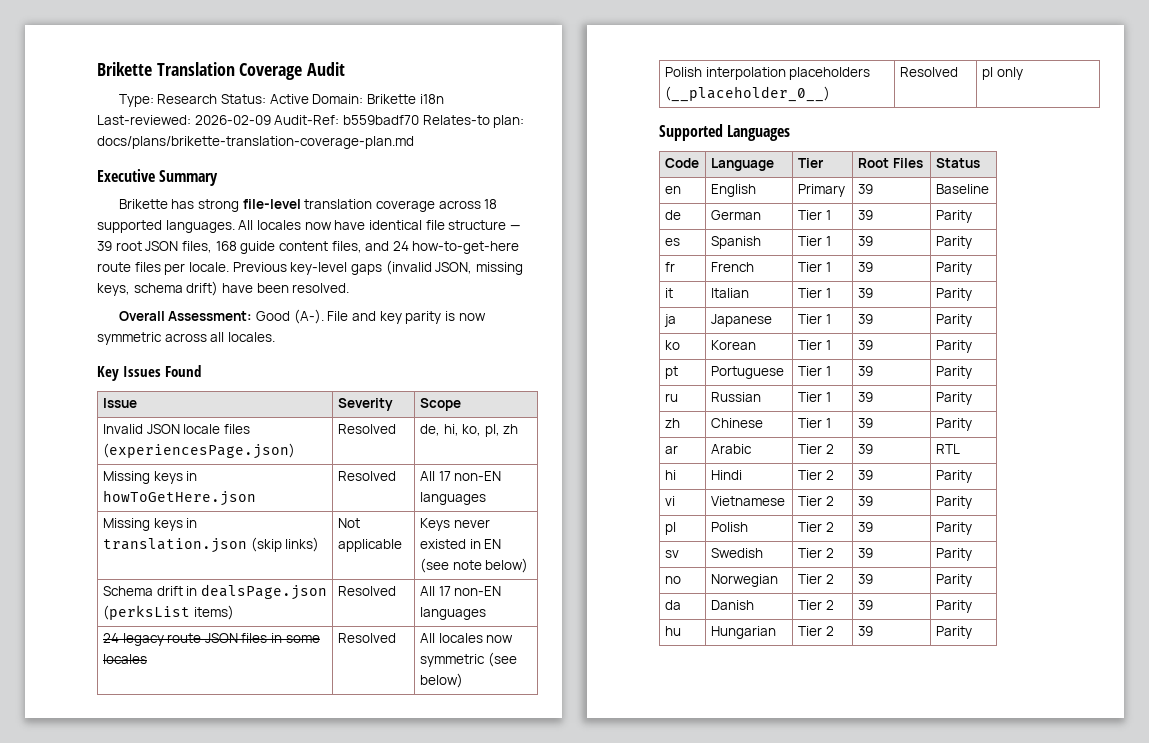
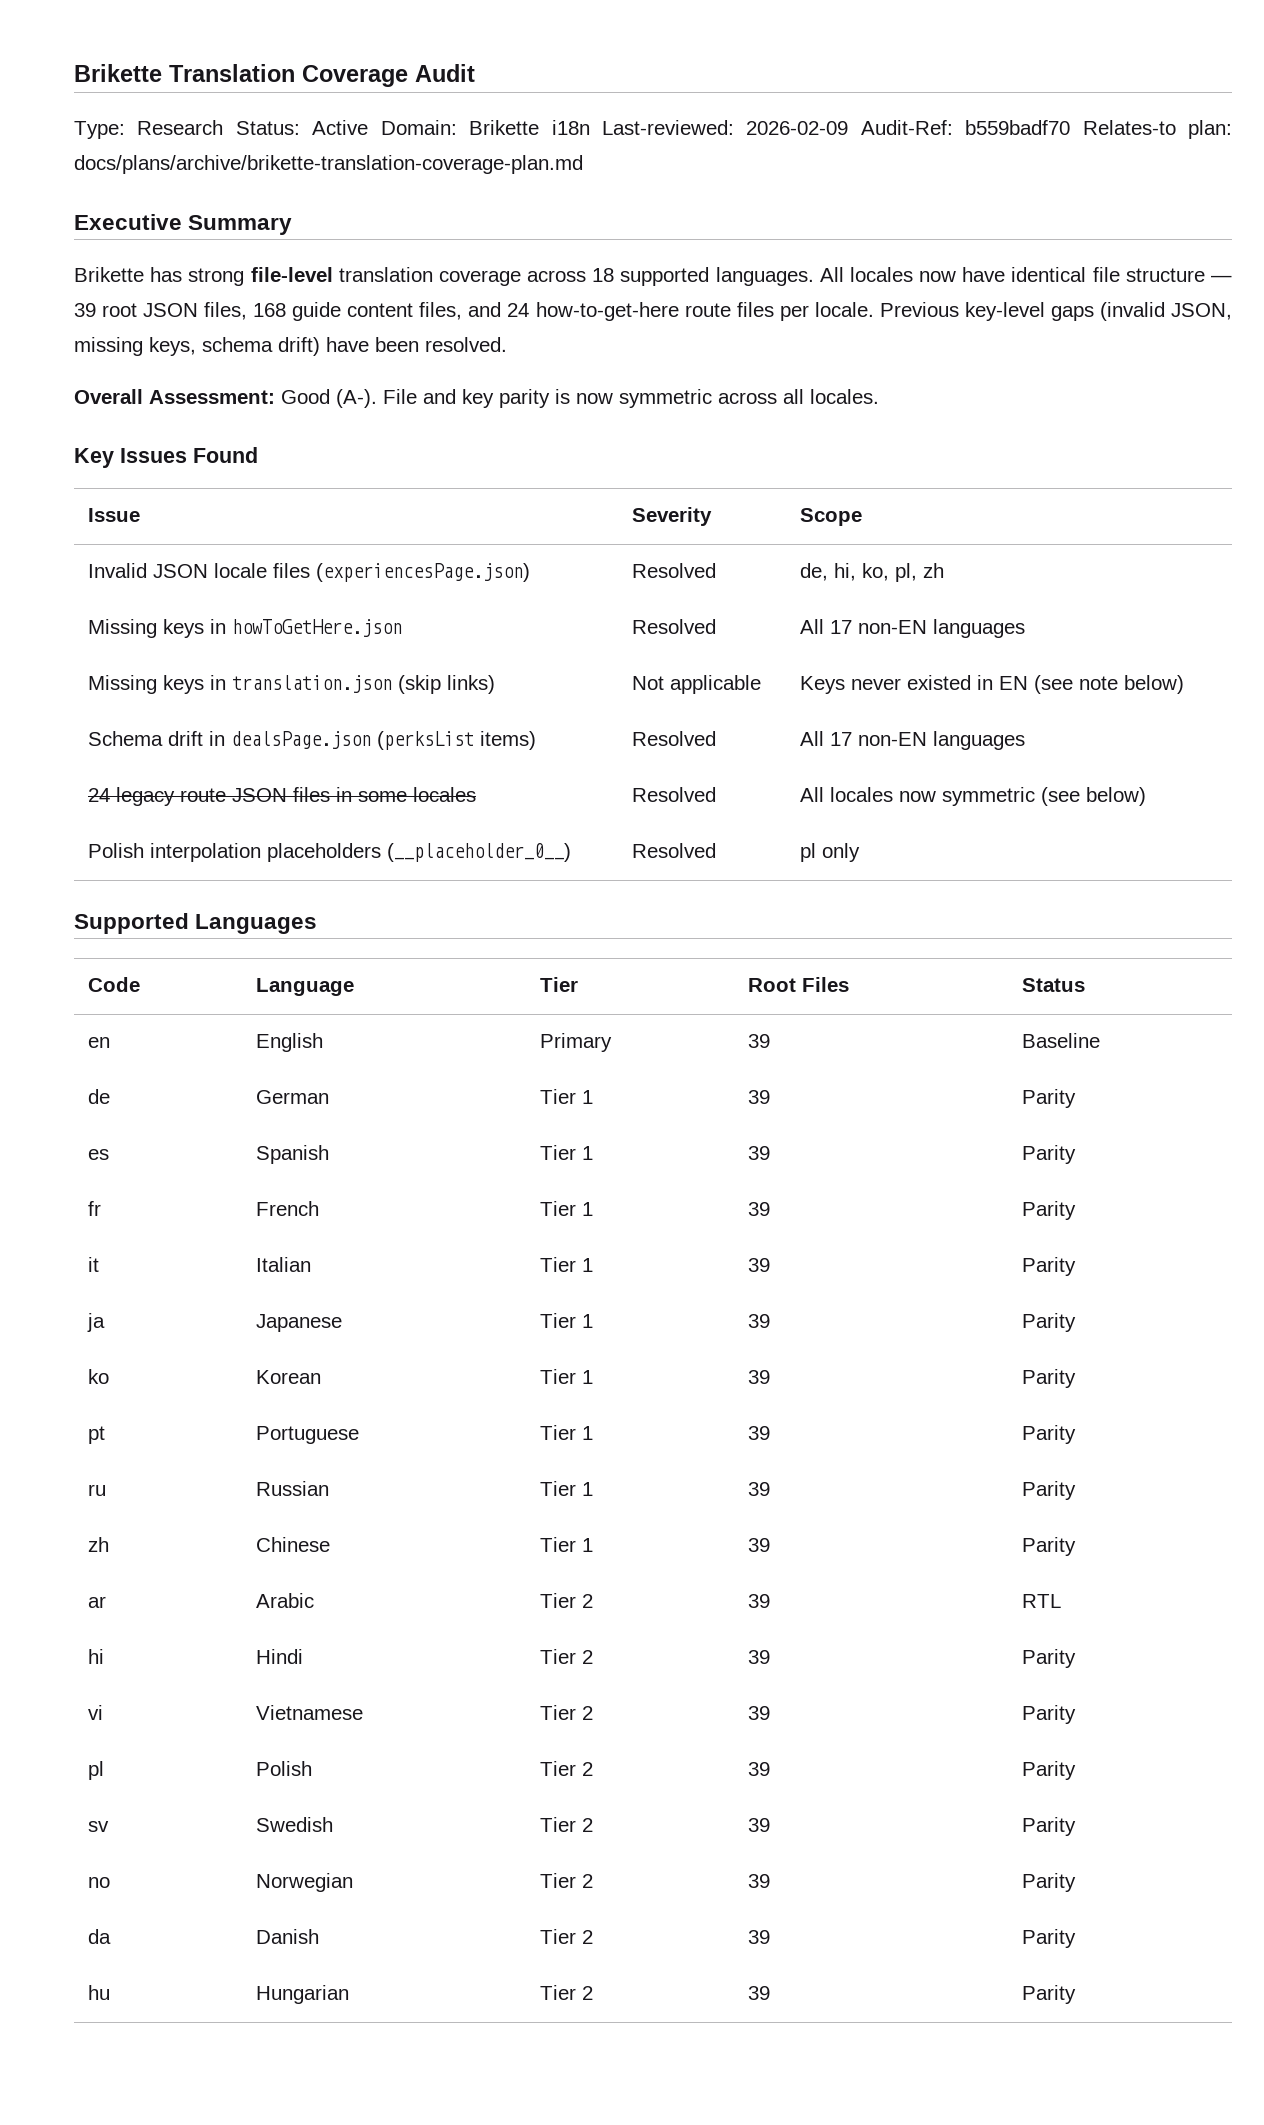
- Type: Research Status: Active Domain: Brikette i18n Last-reviewed: 2026-02-09 Audit-Ref: b559badf70 Relates-to plan: docs/plans/brikette-translation-coverage-plan.md
+ Type: Research Status: Active Domain: Brikette i18n Last-reviewed: 2026-02-09 Audit-Ref: b559badf70 Relates-to plan: docs/plans/archive/brikette-translation-coverage-plan.md

